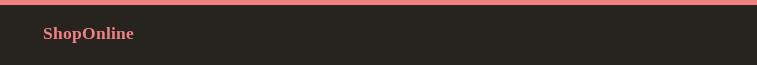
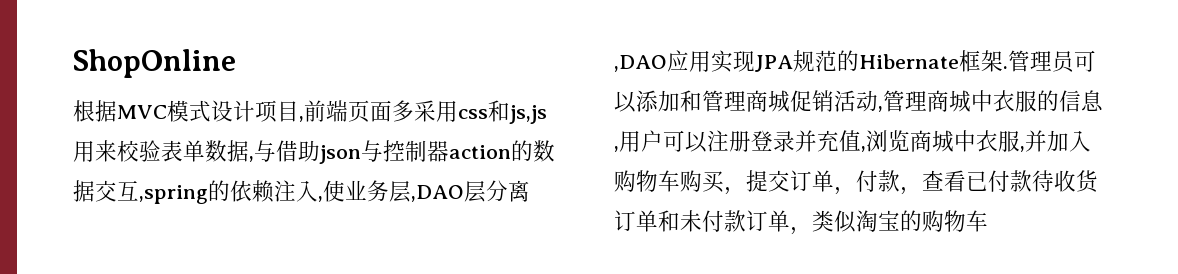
+ 根据MVC模式设计项目,前端页面多采用css和js,js用来校验表单数据,与借助json与控制器action的数据交互,spring的依赖注入,使业务层,DAO层分离,DAO应用实现JPA规范的Hibernate框架.管理员可以添加和管理商城促销活动,管理商城中衣服的信息,用户可以注册登录并充值,浏览商城中衣服,并加入购物车购买，提交订单，付款，查看已付款待收货订单和未付款订单，类似淘宝的购物车

